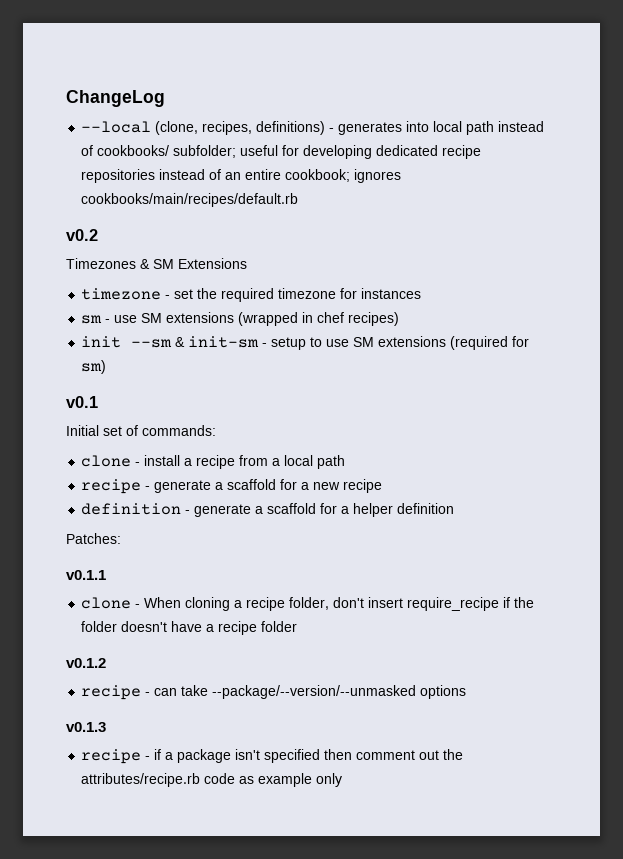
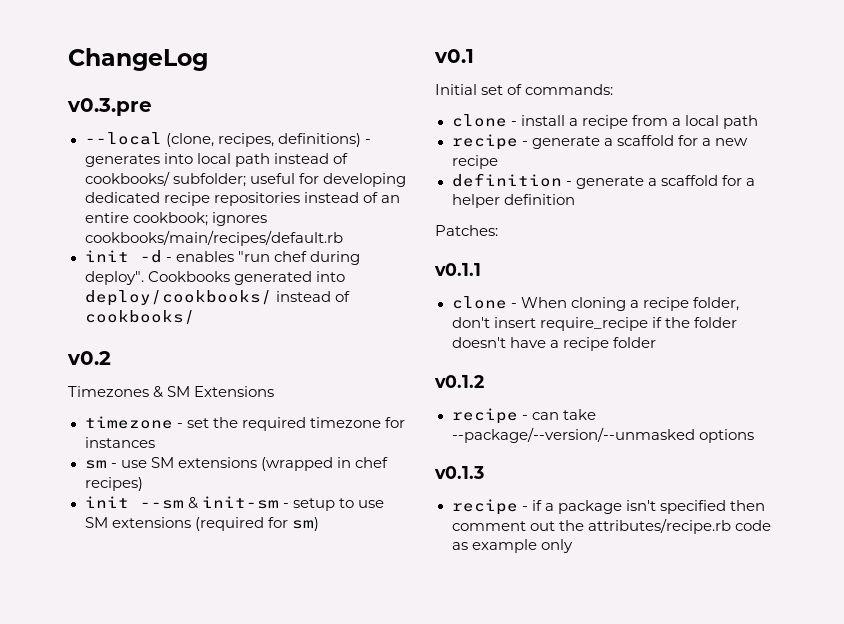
+ v0.3.pre
+ init -d - enables "run chef during deploy". Cookbooks generated into deploy/cookbooks/ instead of cookbooks/

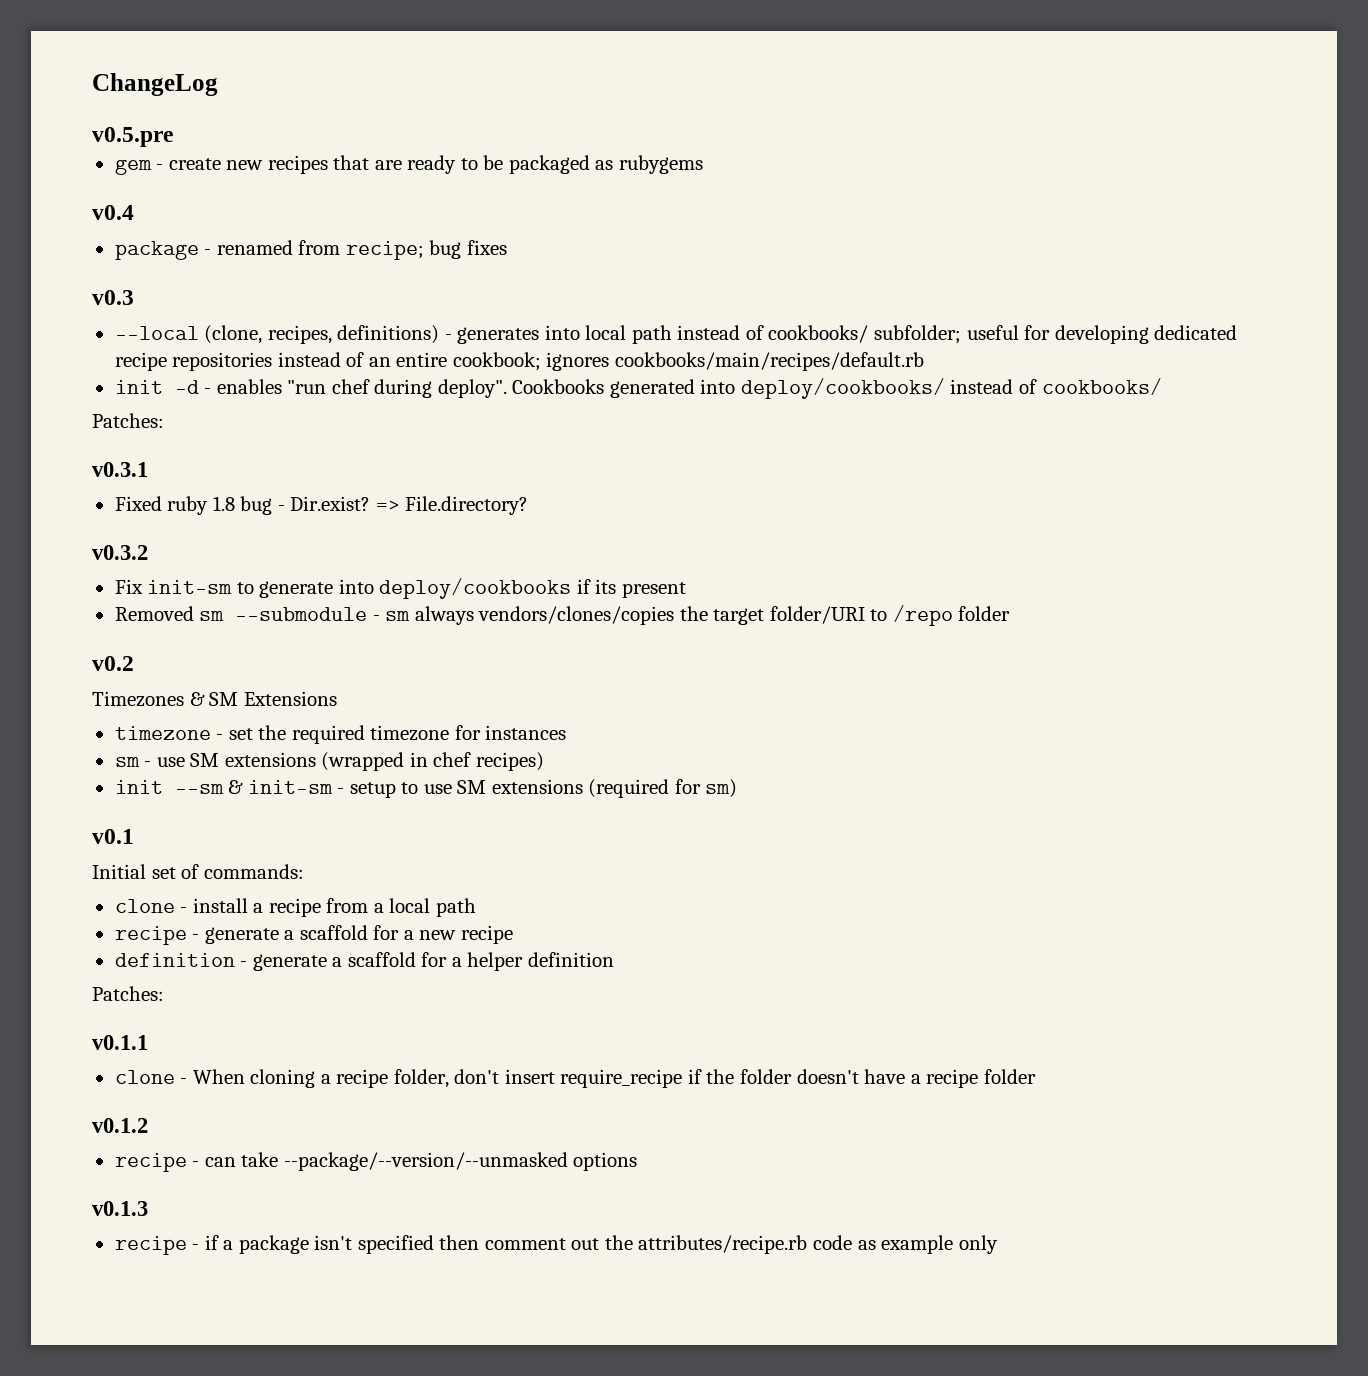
- v0.3.pre
+ v0.5.pre
+ gem - create new recipes that are ready to be packaged as rubygems
+ v0.4
+ package - renamed from recipe; bug fixes
+ v0.3
  Cookbooks generated into deploy/cookbooks/ instead of cookbooks/
+ Patches:
+ v0.3.1
+ Fixed ruby 1.8 bug - Dir.exist? => File.directory?
+ v0.3.2
+ Fix init-sm to generate into deploy/cookbooks if its present
+ Removed sm --submodule - sm always vendors/clones/copies the target folder/URI to /repo folder

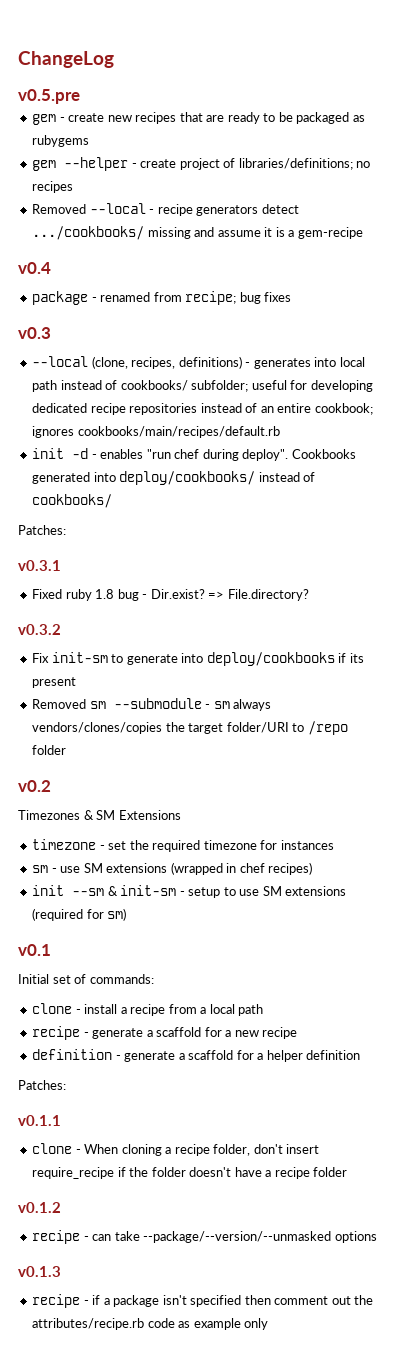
+ gem --helper - create project of libraries/definitions; no recipes
+ Removed --local - recipe generators detect .../cookbooks/ missing and assume it is a gem-recipe

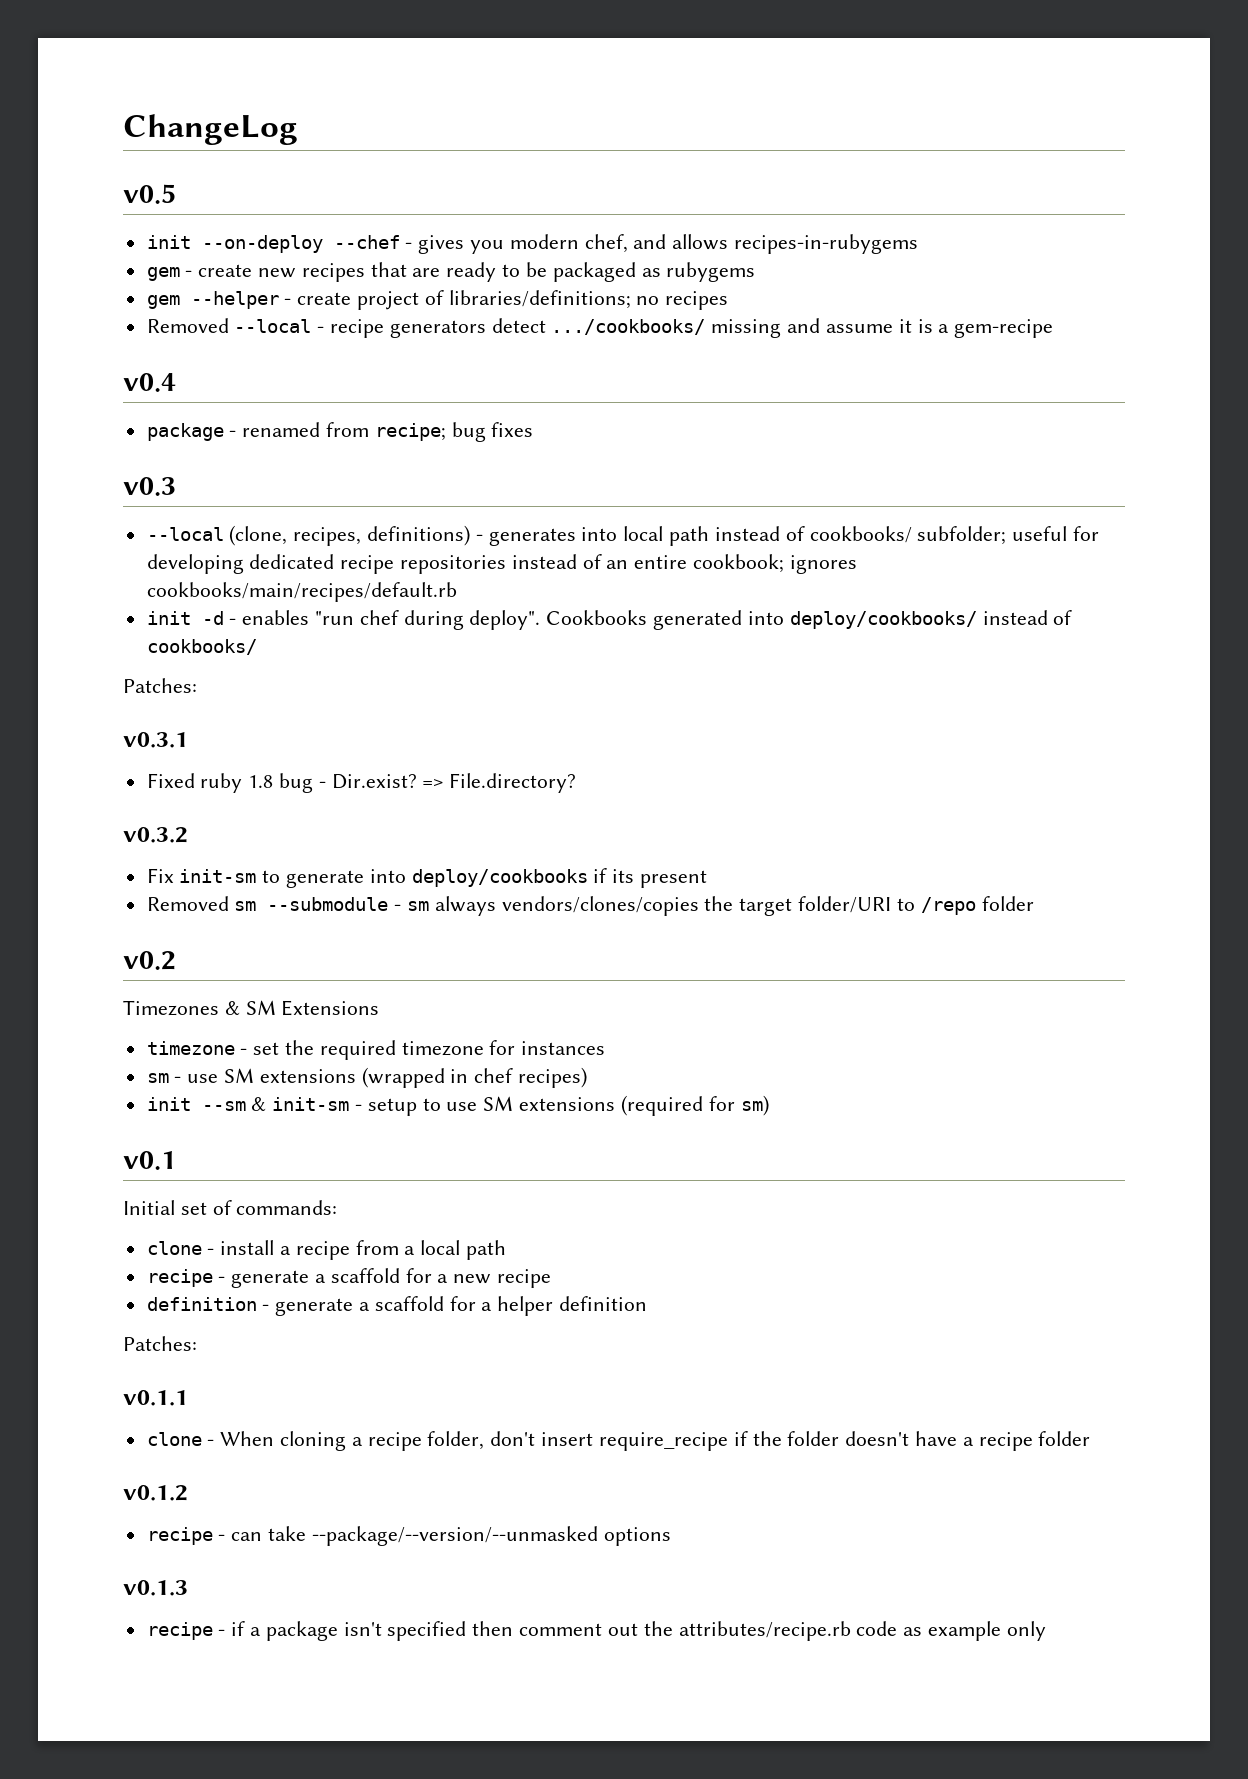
- v0.5.pre
+ v0.5
+ init --on-deploy --chef - gives you modern chef, and allows recipes-in-rubygems

